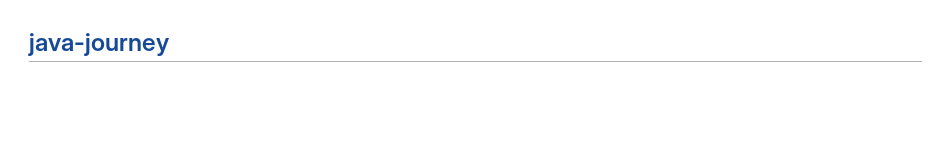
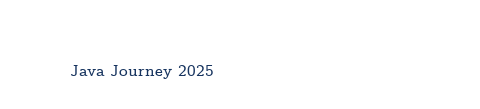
- java-journey
+ Java Journey 2025

